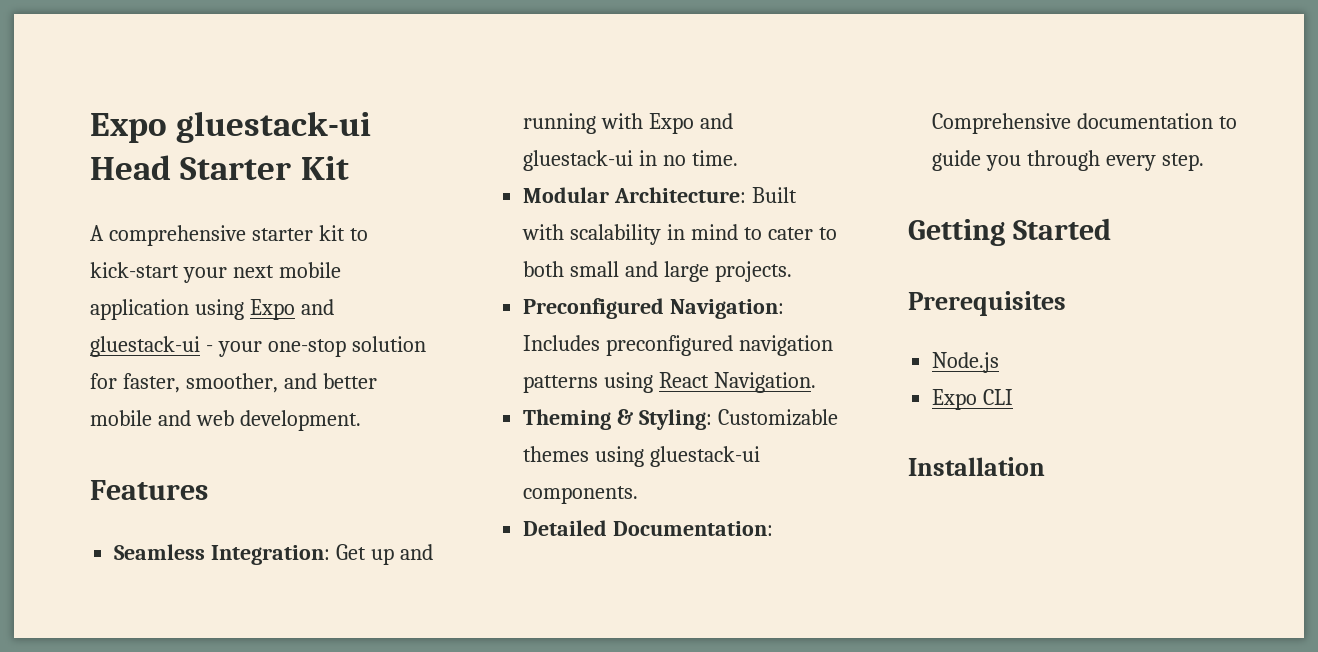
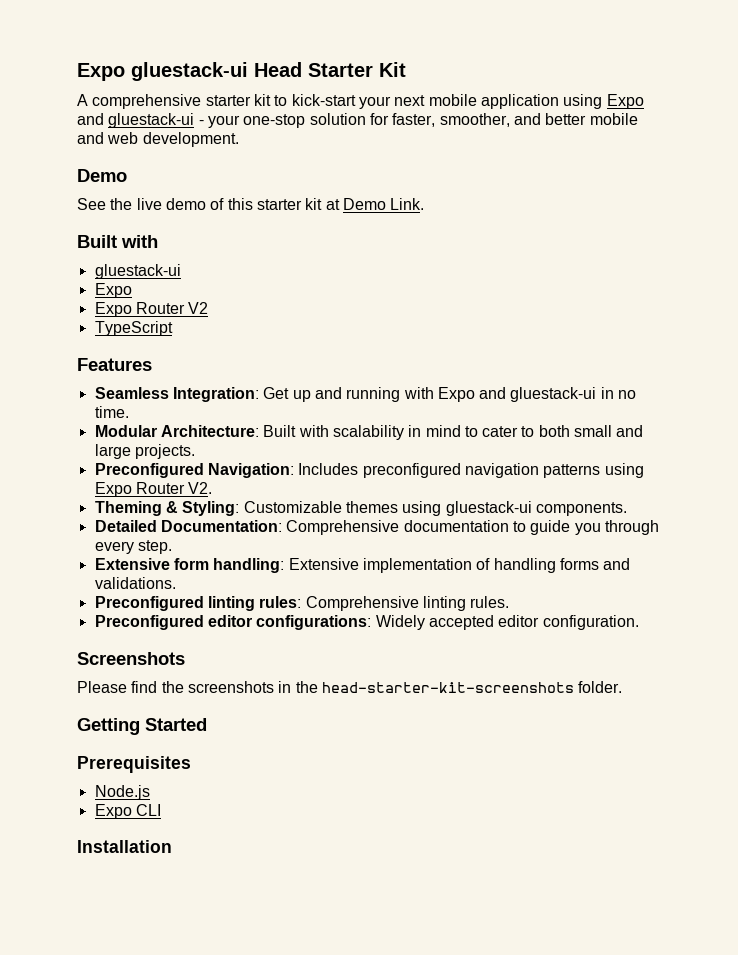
  A comprehensive starter kit to kick-start your next mobile application using Expo and gluestack-ui - your one-stop solution for faster, smoother, and better mobile and web development.
+ Demo
+ See the live demo of this starter kit at Demo Link.
+ Built with
+ gluestack-ui
+ Expo
+ Expo Router V2
+ TypeScript
- Preconfigured Navigation: Includes preconfigured navigation patterns using React Navigation.
+ Preconfigured Navigation: Includes preconfigured navigation patterns using Expo Router V2.
+ Extensive form handling: Extensive implementation of handling forms and validations.
+ Preconfigured linting rules: Comprehensive linting rules.
+ Preconfigured editor configurations: Widely accepted editor configuration.
+ Screenshots
+ Please find the screenshots in the head-starter-kit-screenshots folder.

